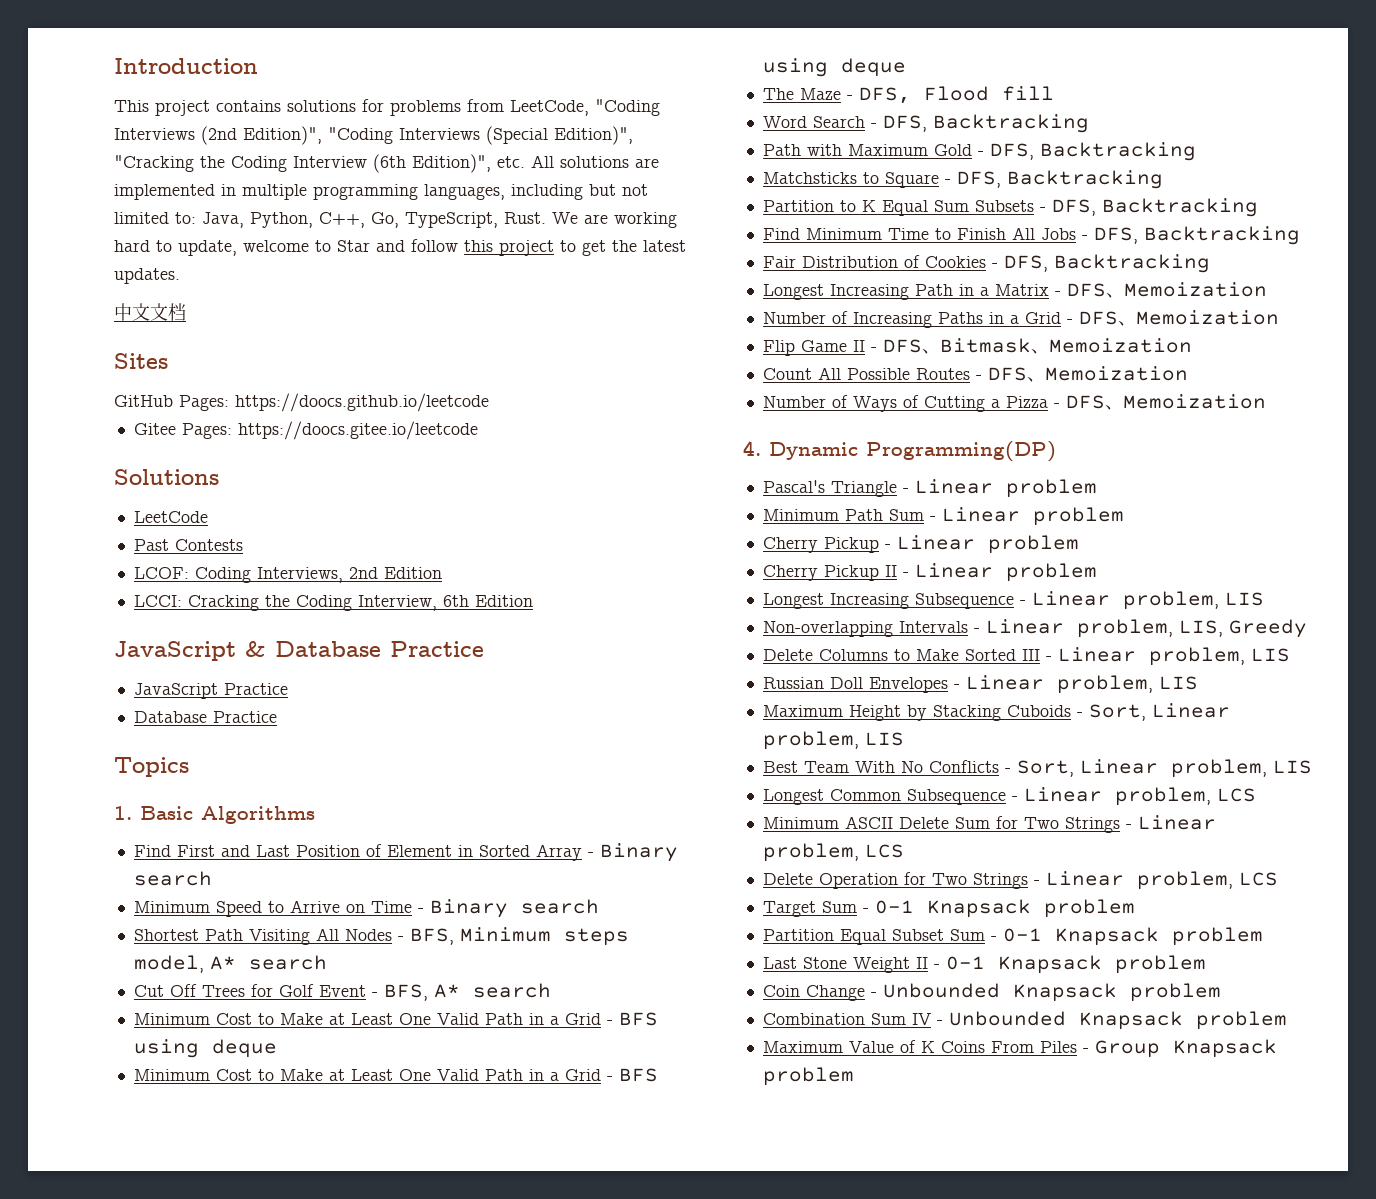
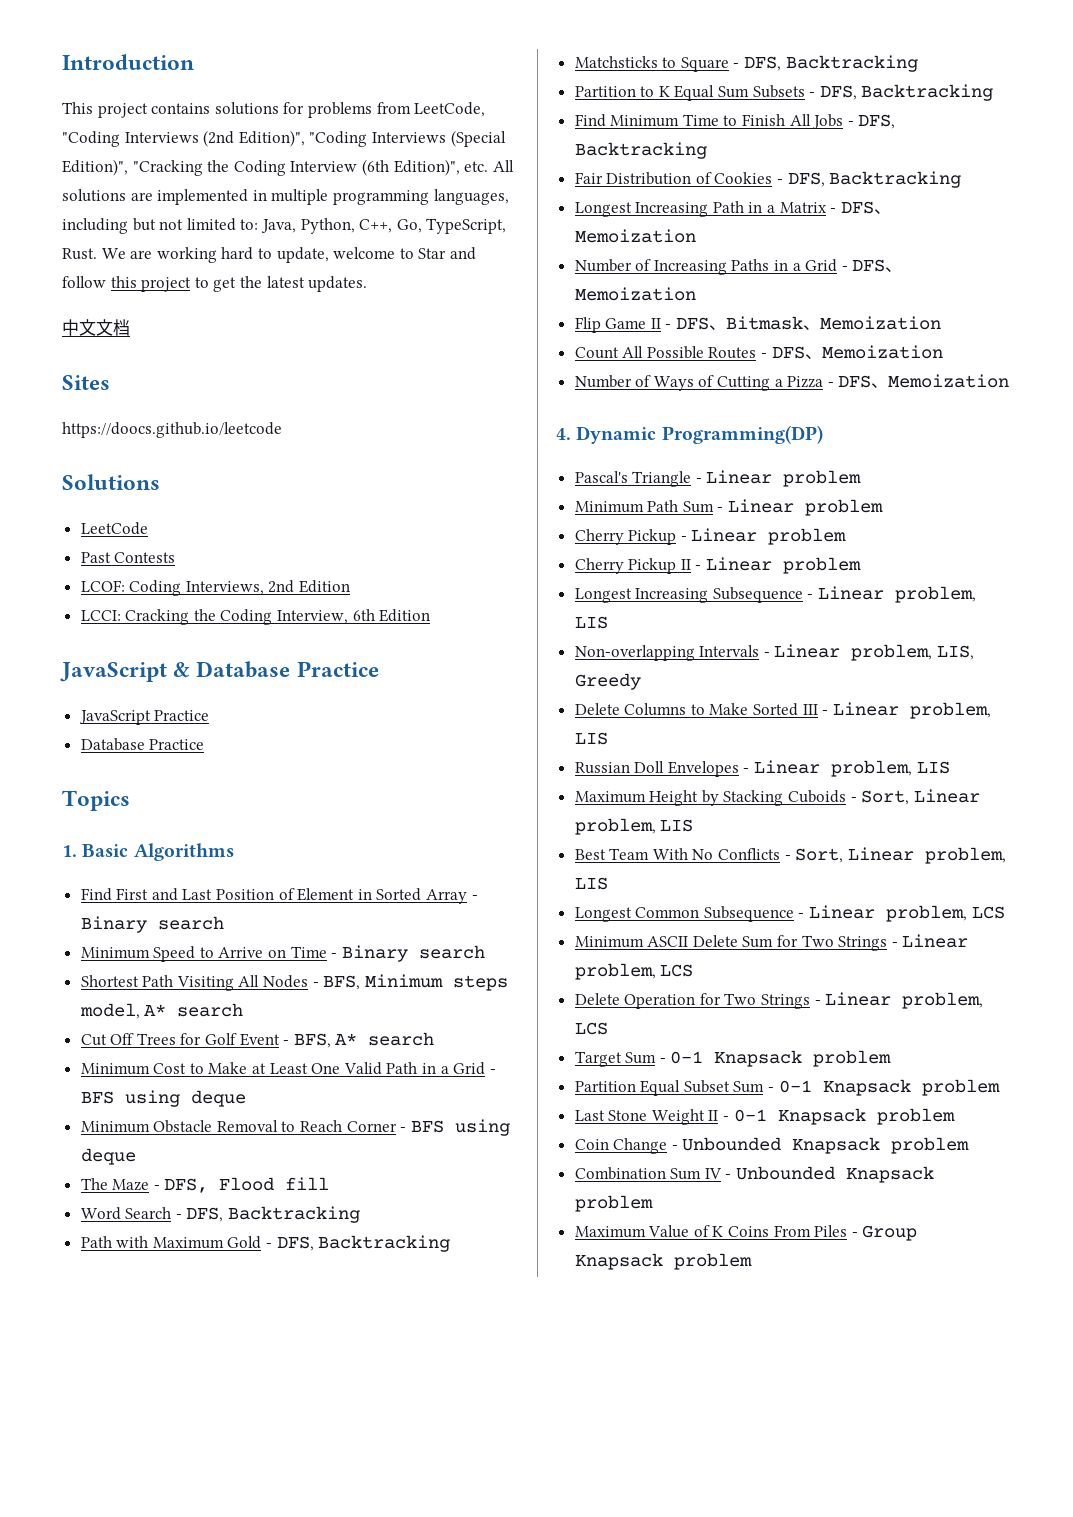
- GitHub Pages: https://doocs.github.io/leetcode
+ https://doocs.github.io/leetcode
- Gitee Pages: https://doocs.gitee.io/leetcode
  Cut Off Trees for Golf Event - BFS, A* search
  Minimum Cost to Make at Least One Valid Path in a Grid - BFS using deque
- Minimum Cost to Make at Least One Valid Path in a Grid - BFS using deque
+ Minimum Obstacle Removal to Reach Corner - BFS using deque

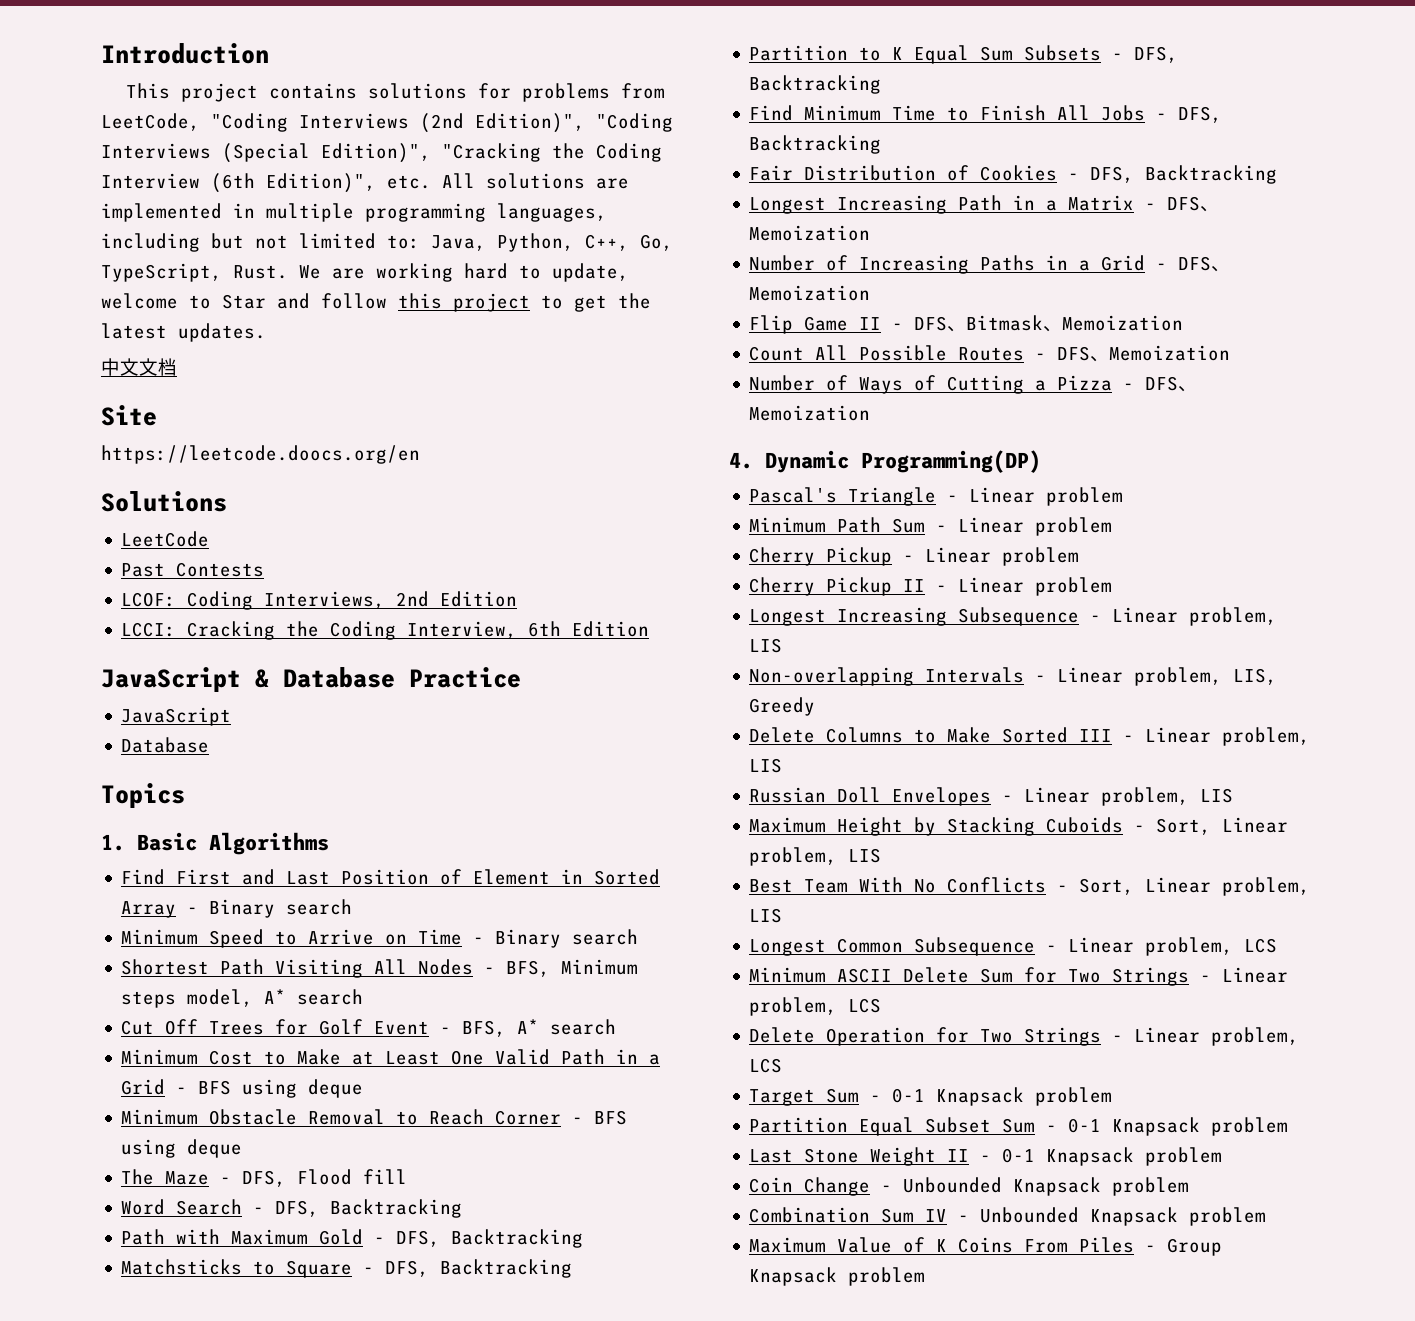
- Sites
- https://doocs.github.io/leetcode
+ Site
+ https://leetcode.doocs.org/en
  JavaScript & Database Practice
- JavaScript Practice
- Database Practice
+ JavaScript
+ Database

